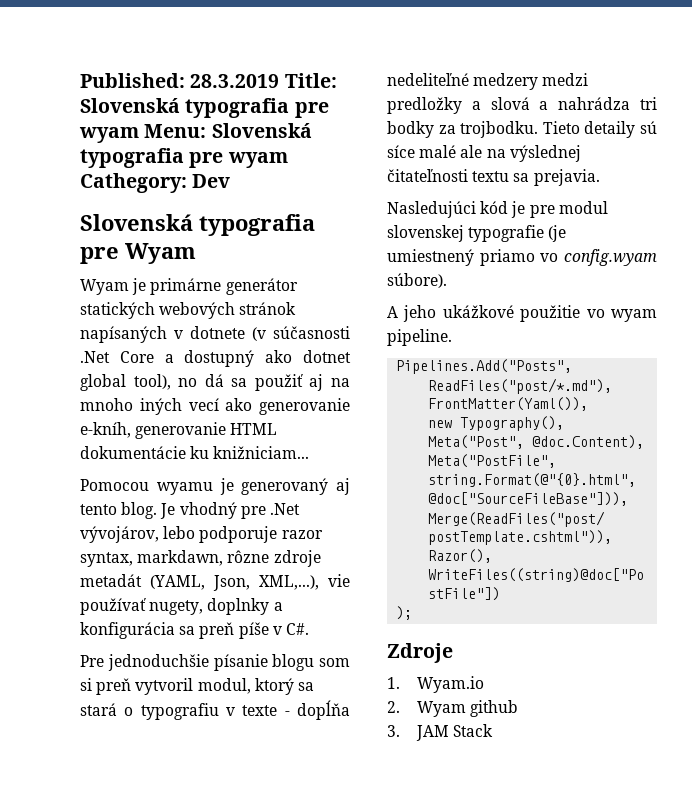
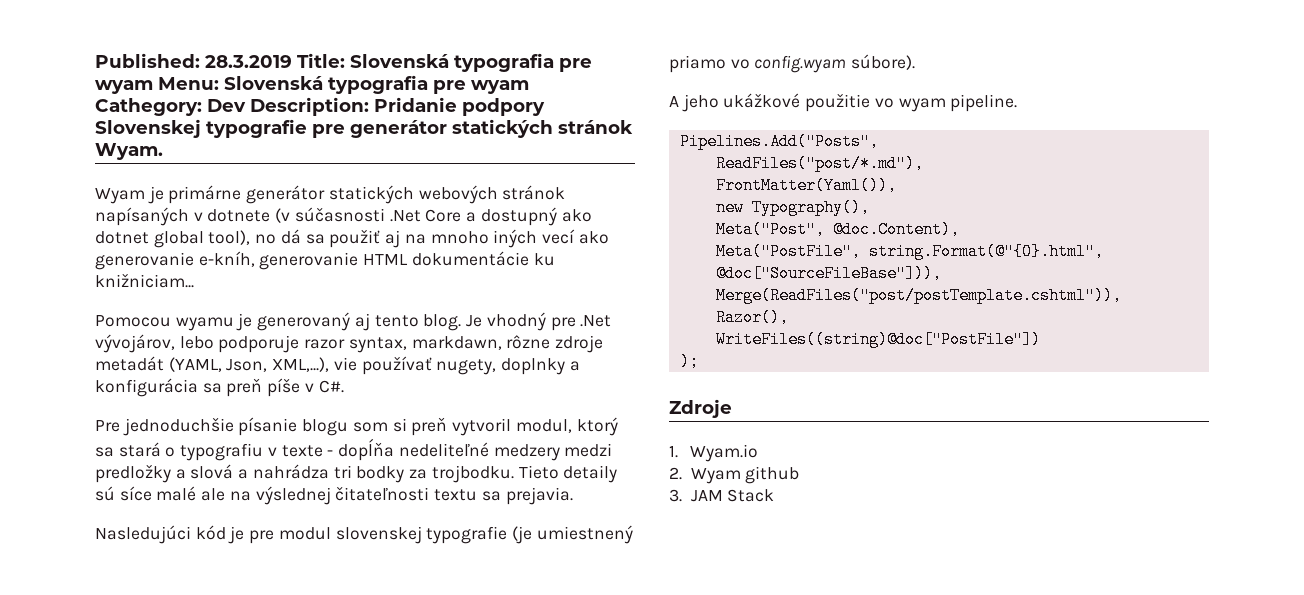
- Published: 28.3.2019 Title: Slovenská typografia pre wyam Menu: Slovenská typografia pre wyam Cathegory: Dev
- Slovenská typografia pre Wyam
+ Published: 28.3.2019 Title: Slovenská typografia pre wyam Menu: Slovenská typografia pre wyam Cathegory: Dev Description: Pridanie podpory Slovenskej typografie pre generátor statických stránok Wyam.

